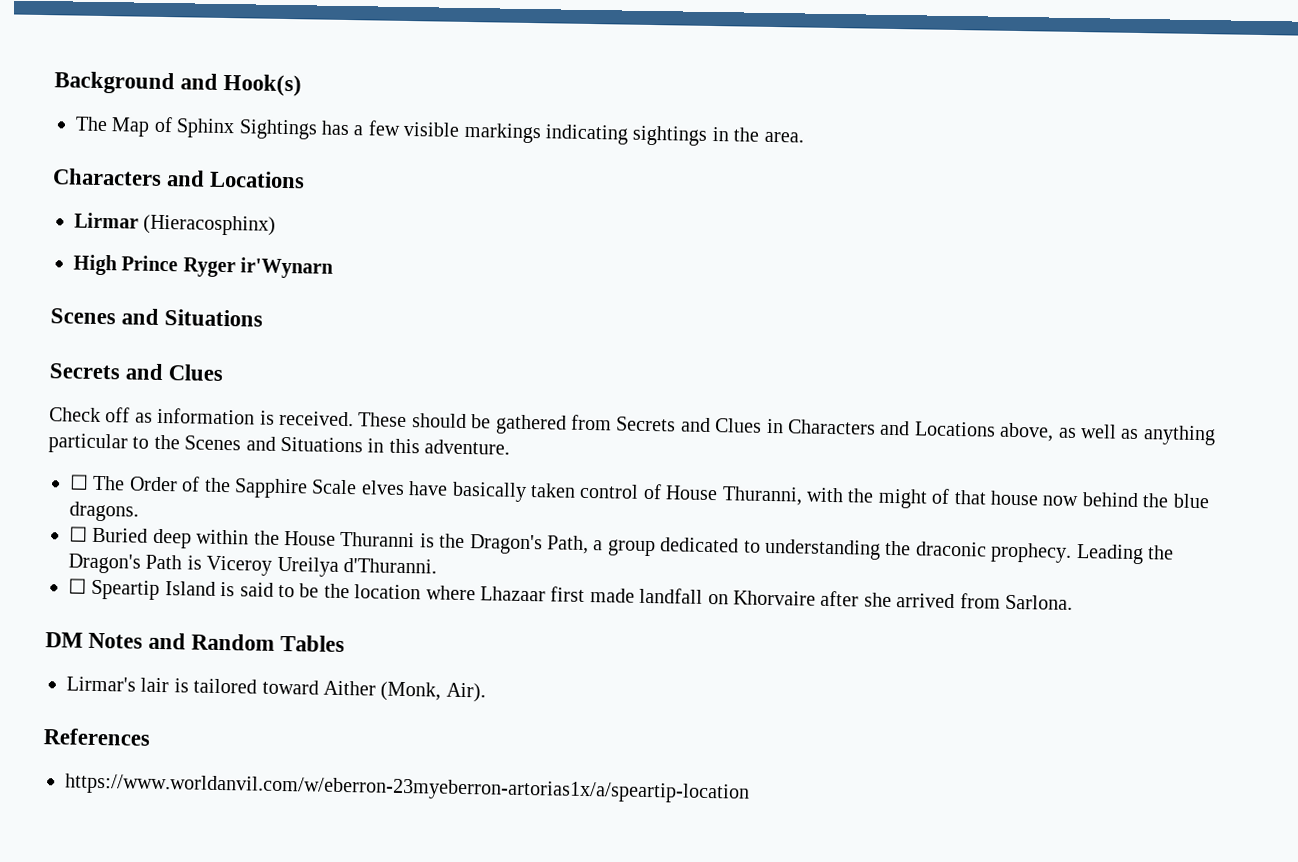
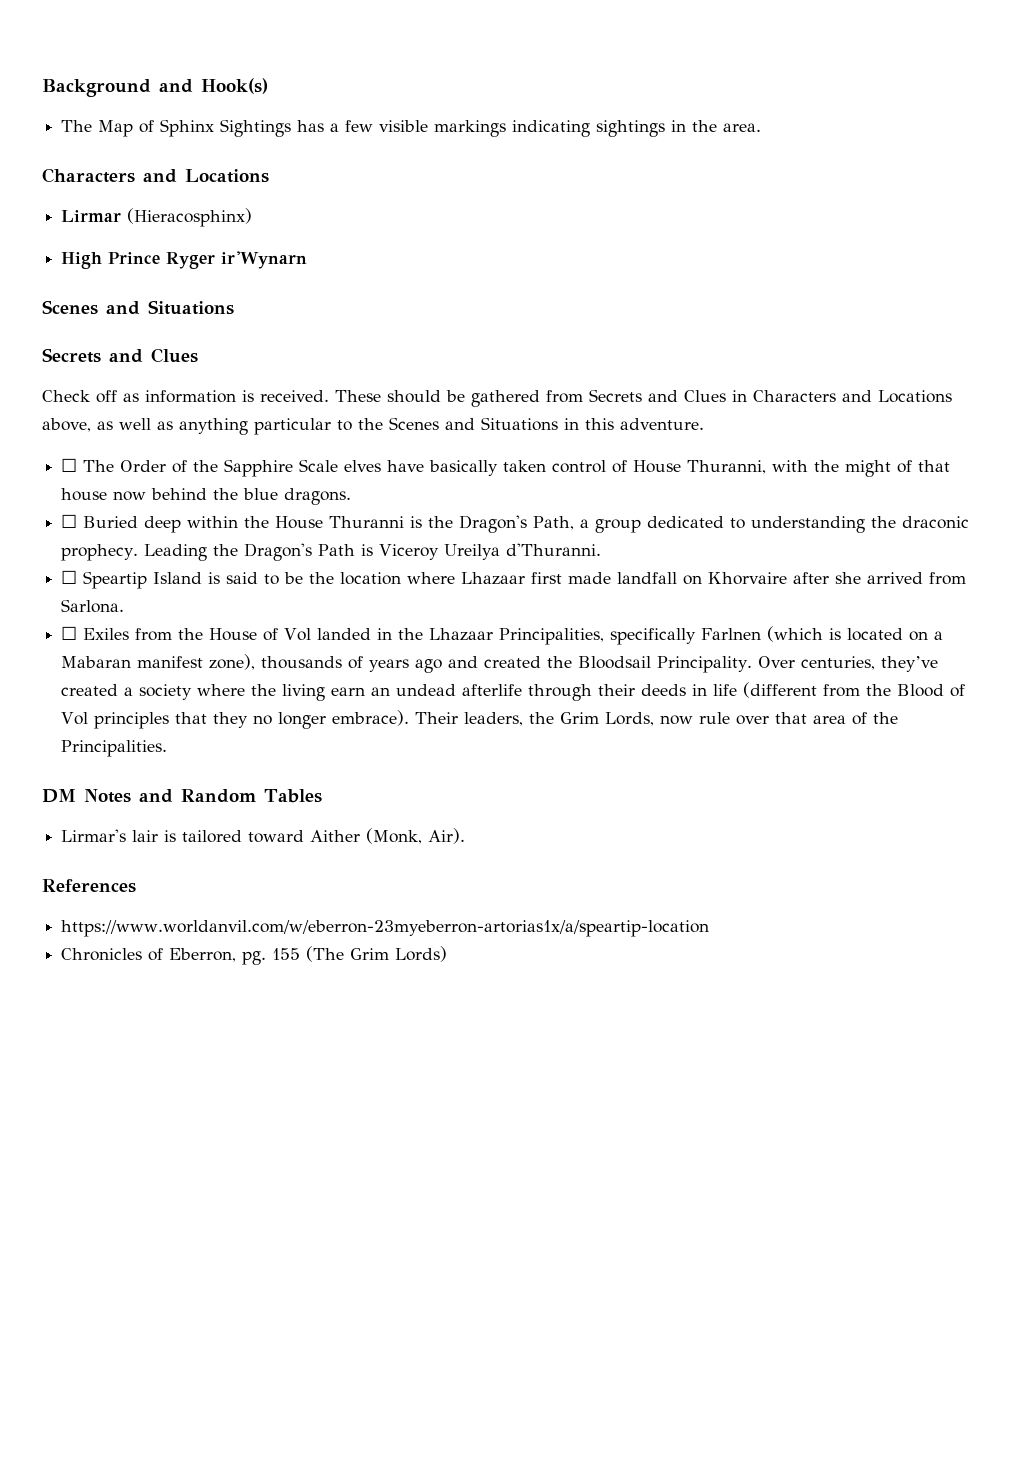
+ ☐ Exiles from the House of Vol landed in the Lhazaar Principalities, specifically Farlnen (which is located on a Mabaran manifest zone), thousands of years ago and created the Bloodsail Principality. Over centuries, they’ve created a society where the living earn an undead afterlife through their deeds in life (different from the Blood of Vol principles that they no longer embrace). Their leaders, the Grim Lords, now rule over that area of the Principalities.
+ Chronicles of Eberron, pg. 155 (The Grim Lords)

